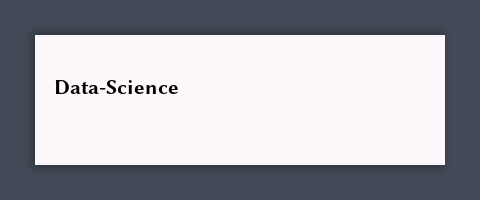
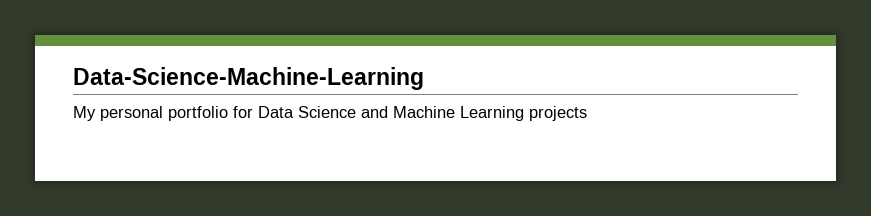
- Data-Science
+ Data-Science-Machine-Learning
+ My personal portfolio for Data Science and Machine Learning projects

